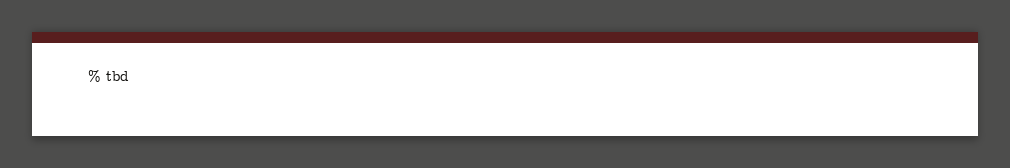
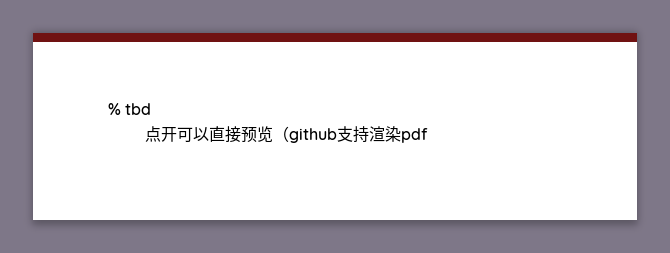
+ 点开可以直接预览（github支持渲染pdf

